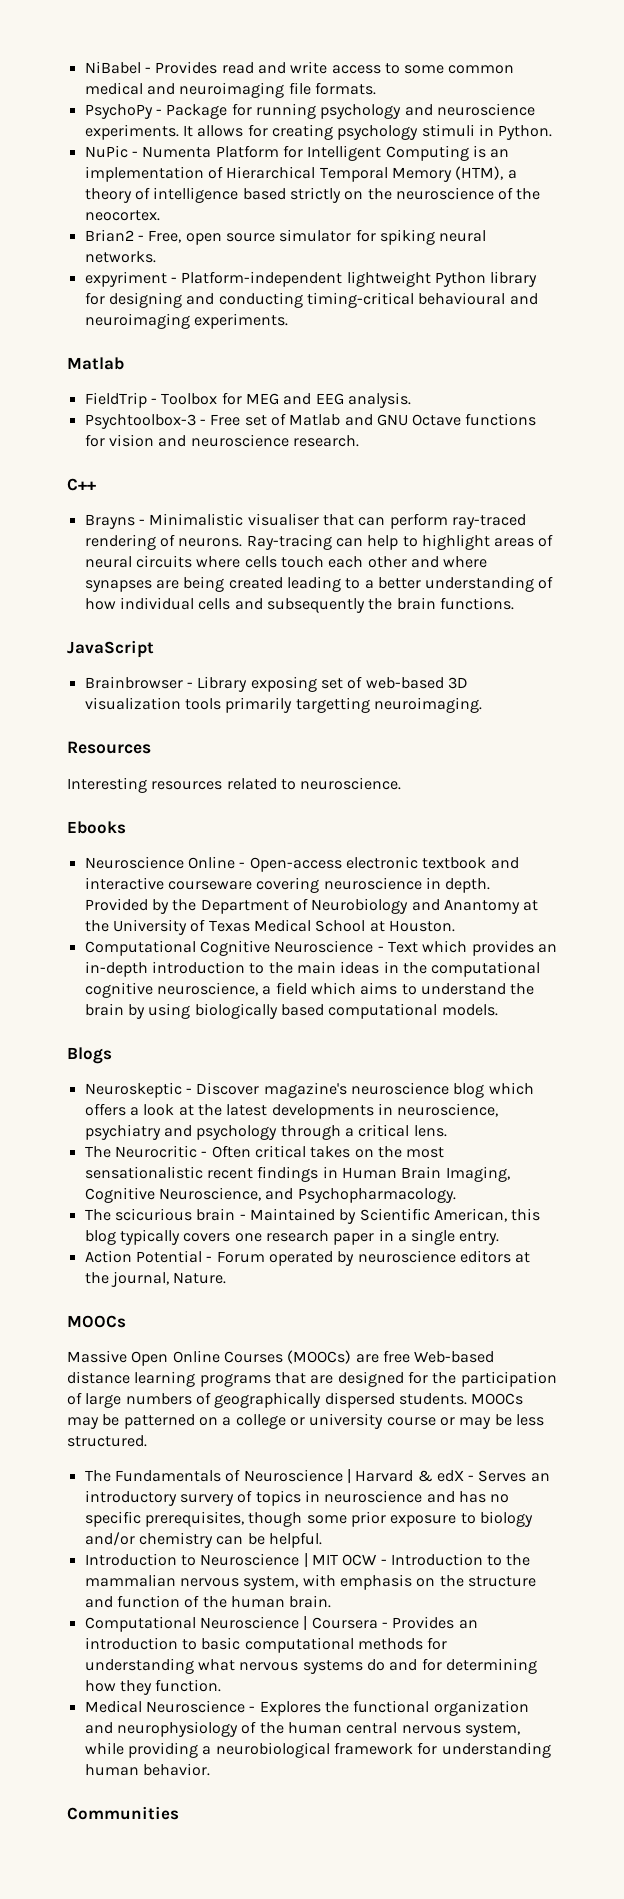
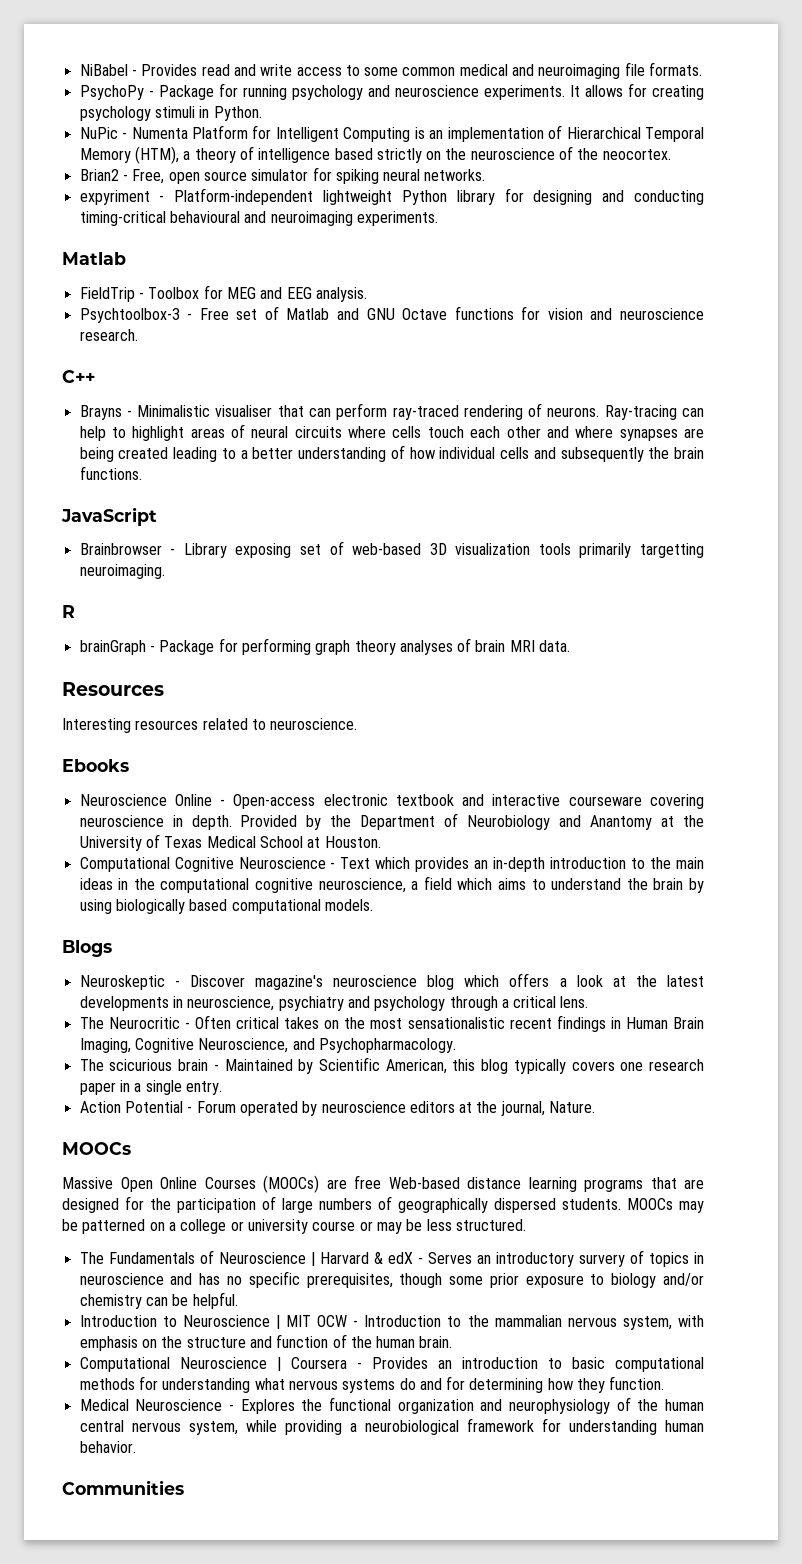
+ R
+ brainGraph - Package for performing graph theory analyses of brain MRI data.

